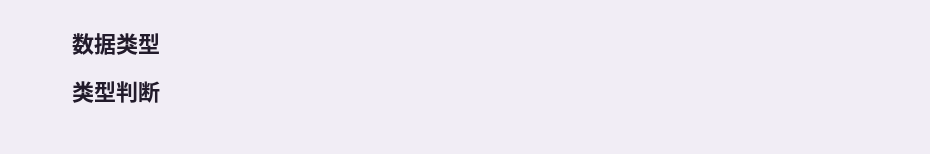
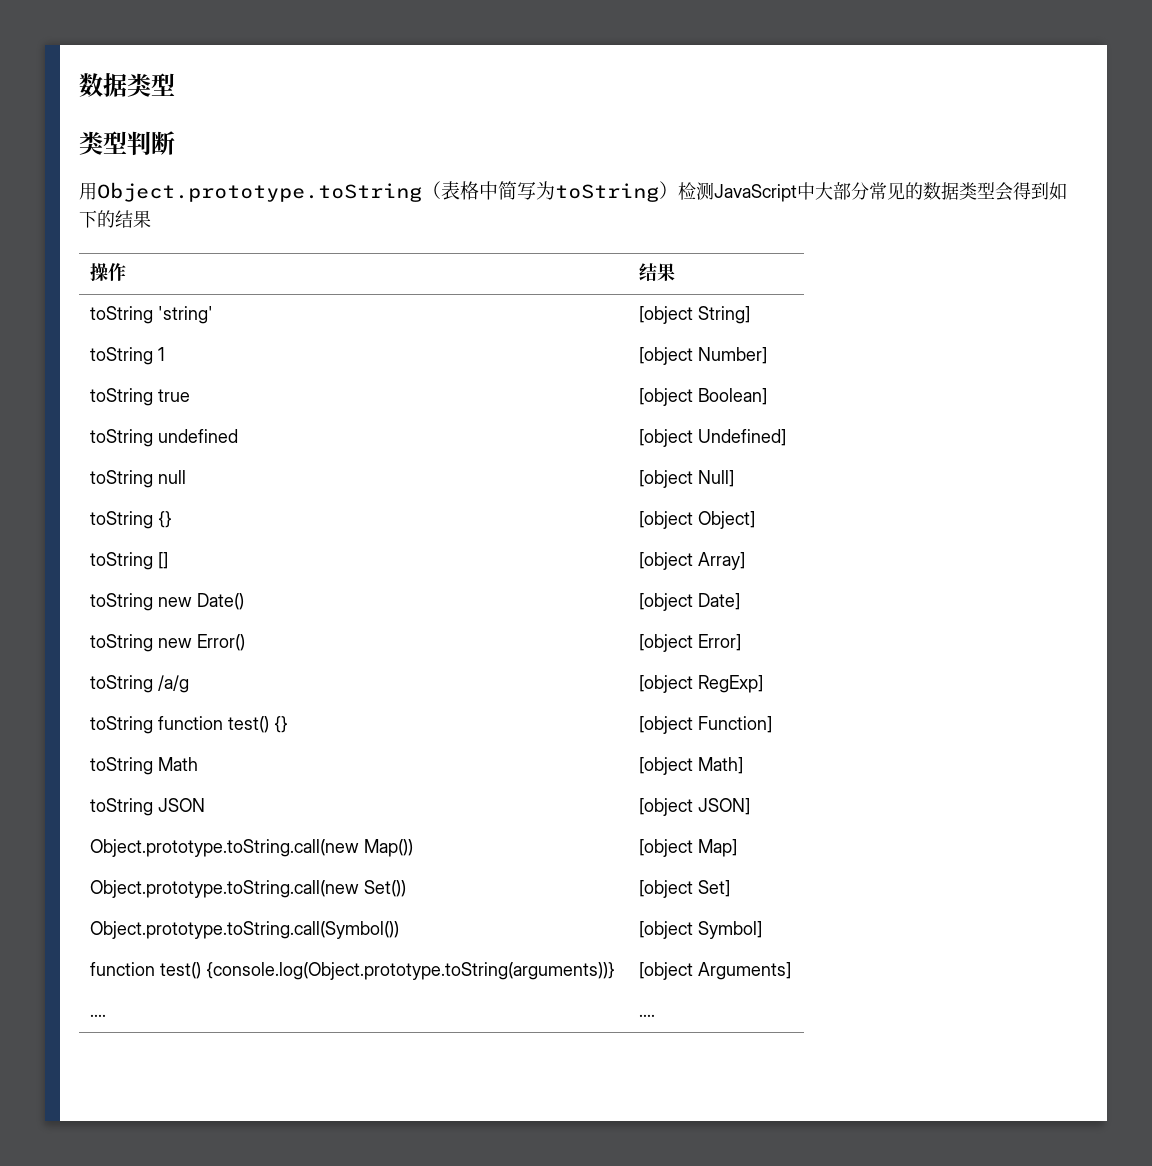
+ 用Object.prototype.toString（表格中简写为toString）检测JavaScript中大部分常见的数据类型会得到如下的结果
+ 操作 | 结果
+ toString 'string' | [object String]
+ toString 1 | [object Number]
+ toString true | [object Boolean]
+ toString undefined | [object Undefined]
+ toString null | [object Null]
+ toString {} | [object Object]
+ toString [] | [object Array]
+ toString new Date() | [object Date]
+ toString new Error() | [object Error]
+ toString /a/g | [object RegExp]
+ toString function test() {} | [object Function]
+ toString Math | [object Math]
+ toString JSON | [object JSON]
+ Object.prototype.toString.call(new Map()) | [object Map]
+ Object.prototype.toString.call(new Set()) | [object Set]
+ Object.prototype.toString.call(Symbol()) | [object Symbol]
+ function test() {console.log(Object.prototype.toString(arguments))} | [object Arguments]
+ .... | ....

